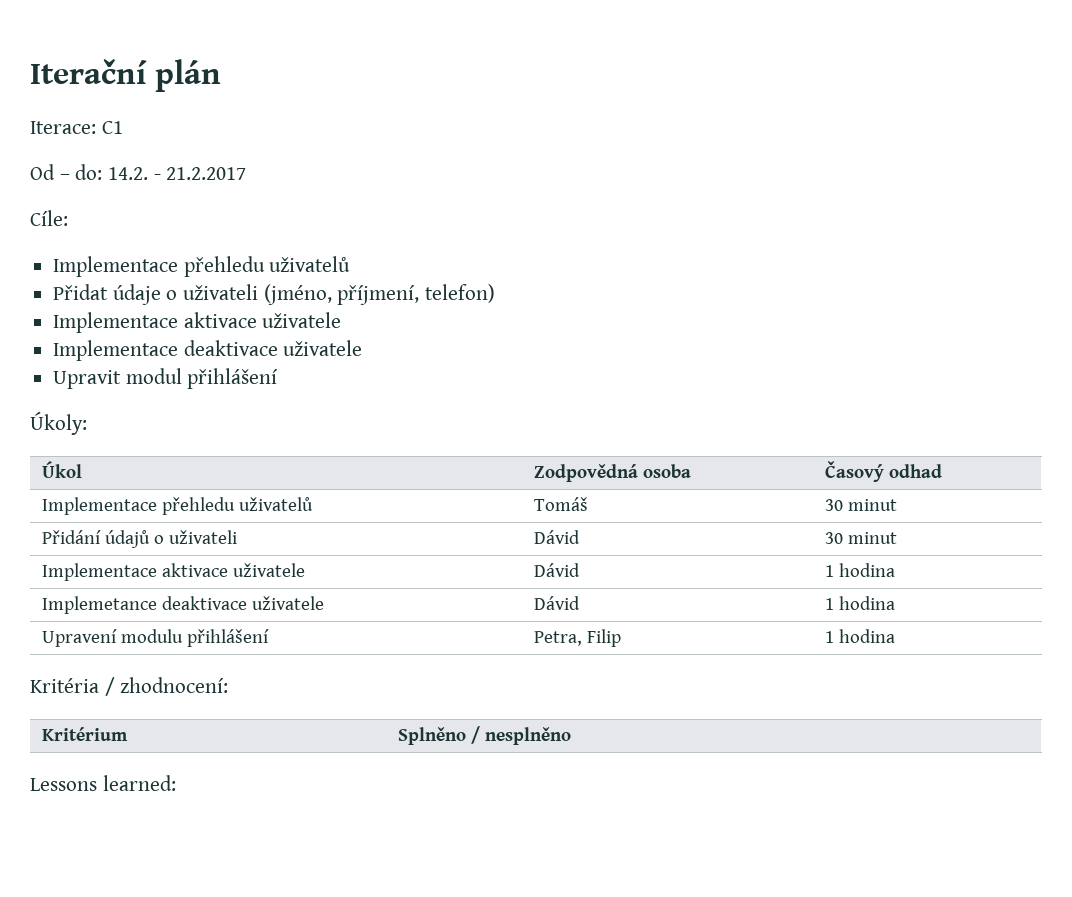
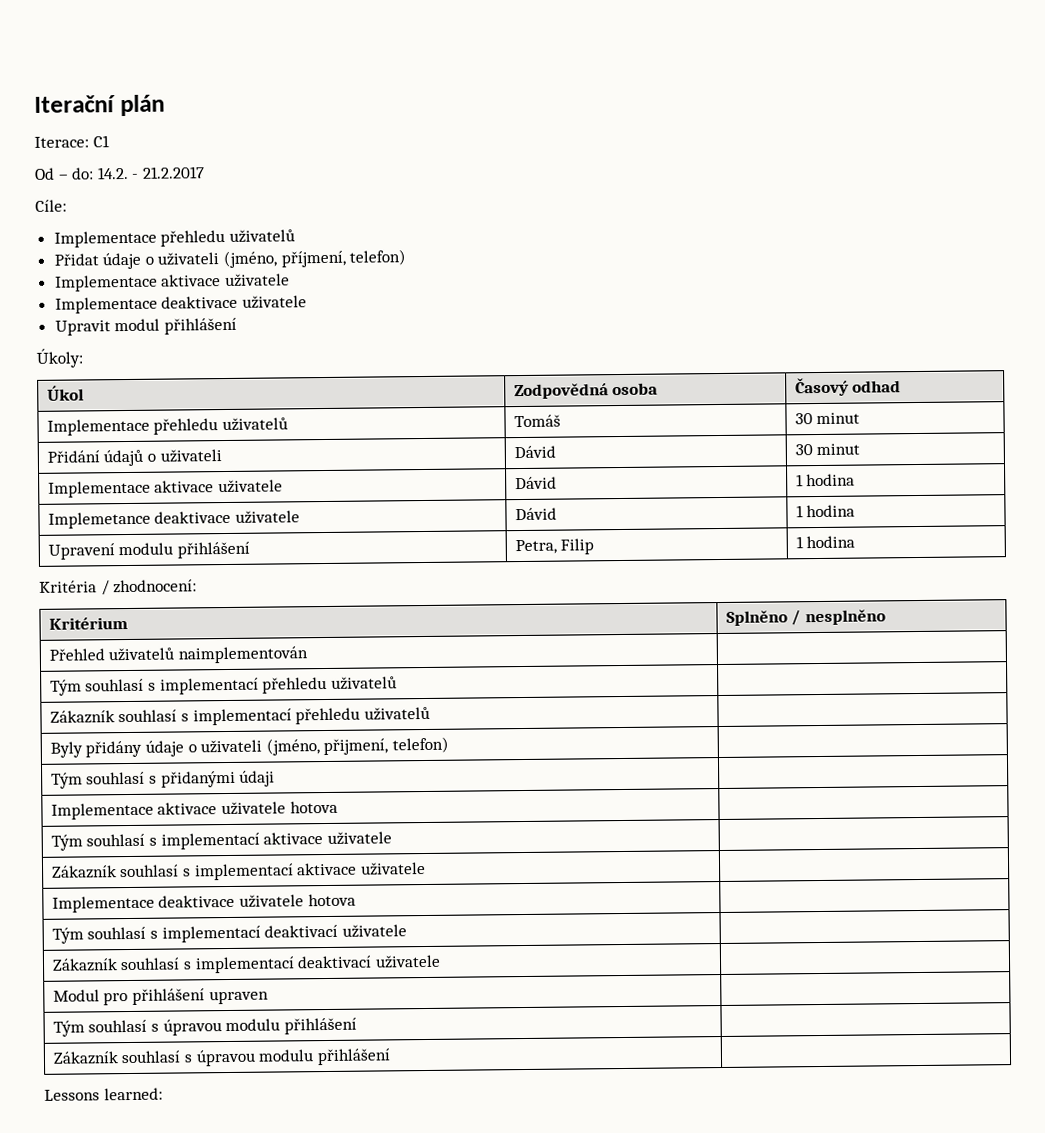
+ Přehled uživatelů naimplementován |
+ Tým souhlasí s implementací přehledu uživatelů |
+ Zákazník souhlasí s implementací přehledu uživatelů |
+ Byly přidány údaje o uživateli (jméno, přijmení, telefon) |
+ Tým souhlasí s přidanými údaji |
+ Implementace aktivace uživatele hotova |
+ Tým souhlasí s implementací aktivace uživatele |
+ Zákazník souhlasí s implementací aktivace uživatele |
+ Implementace deaktivace uživatele hotova |
+ Tým souhlasí s implementací deaktivací uživatele |
+ Zákazník souhlasí s implementací deaktivací uživatele |
+ Modul pro přihlášení upraven |
+ Tým souhlasí s úpravou modulu přihlášení |
+ Zákazník souhlasí s úpravou modulu přihlášení |

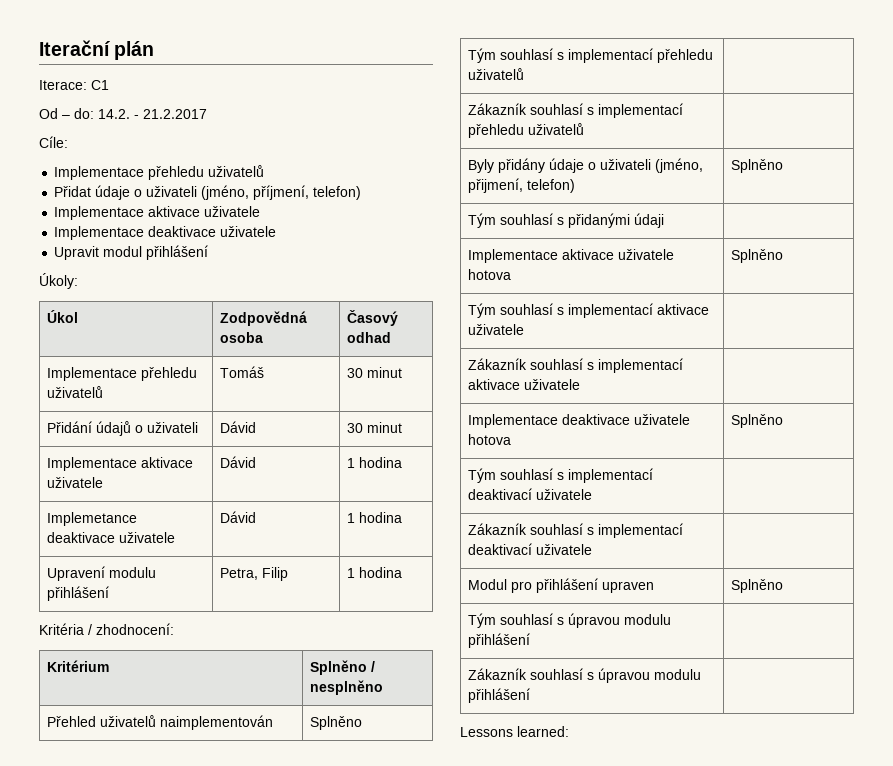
- Přehled uživatelů naimplementován |
+ Přehled uživatelů naimplementován | Splněno
- Byly přidány údaje o uživateli (jméno, přijmení, telefon) |
+ Byly přidány údaje o uživateli (jméno, přijmení, telefon) | Splněno
- Implementace aktivace uživatele hotova |
+ Implementace aktivace uživatele hotova | Splněno
- Implementace deaktivace uživatele hotova |
+ Implementace deaktivace uživatele hotova | Splněno
- Modul pro přihlášení upraven |
+ Modul pro přihlášení upraven | Splněno

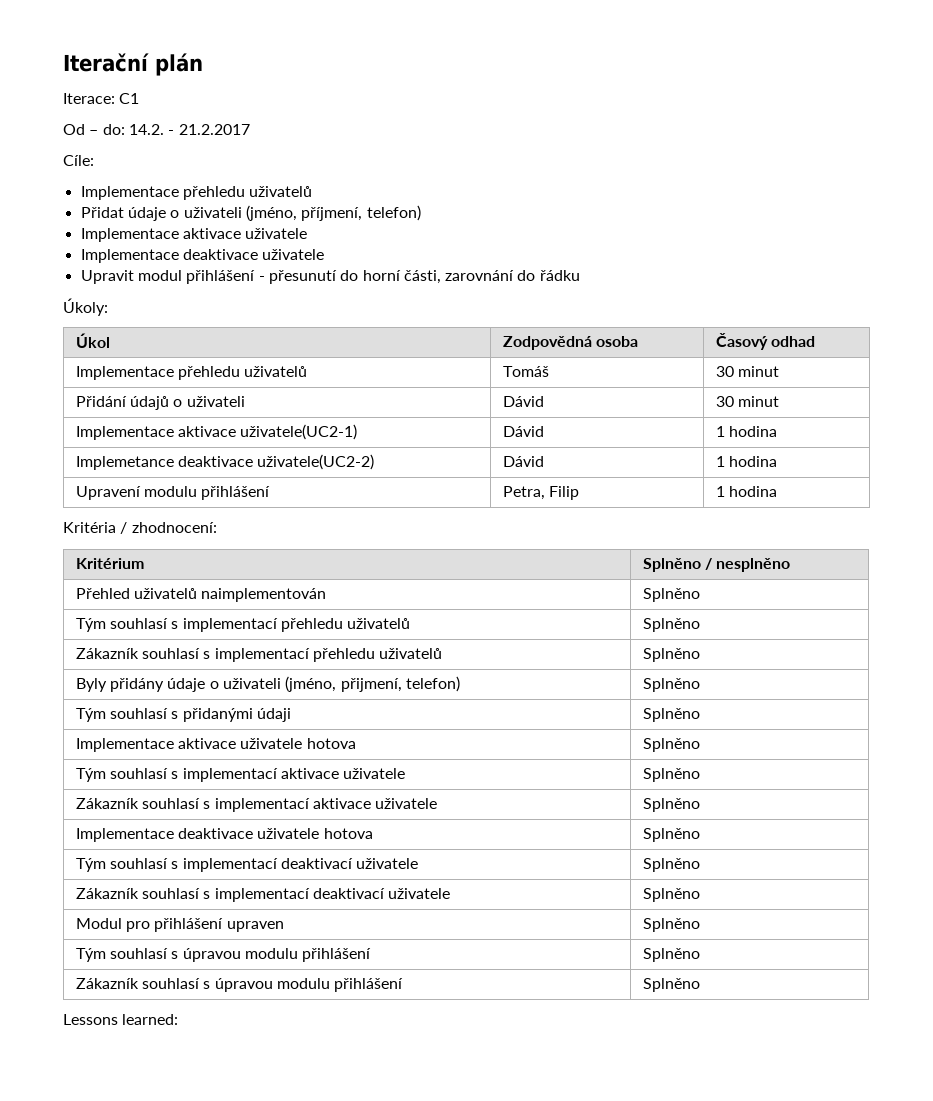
- Upravit modul přihlášení
+ Upravit modul přihlášení - přesunutí do horní části, zarovnání do řádku
- Implementace aktivace uživatele | Dávid | 1 hodina
+ Implementace aktivace uživatele(UC2-1) | Dávid | 1 hodina
- Implemetance deaktivace uživatele | Dávid | 1 hodina
+ Implemetance deaktivace uživatele(UC2-2) | Dávid | 1 hodina
- Tým souhlasí s implementací přehledu uživatelů |
+ Tým souhlasí s implementací přehledu uživatelů | Splněno
- Zákazník souhlasí s implementací přehledu uživatelů |
+ Zákazník souhlasí s implementací přehledu uživatelů | Splněno
- Tým souhlasí s přidanými údaji |
+ Tým souhlasí s přidanými údaji | Splněno
- Tým souhlasí s implementací aktivace uživatele |
+ Tým souhlasí s implementací aktivace uživatele | Splněno
- Zákazník souhlasí s implementací aktivace uživatele |
+ Zákazník souhlasí s implementací aktivace uživatele | Splněno
- Tým souhlasí s implementací deaktivací uživatele |
+ Tým souhlasí s implementací deaktivací uživatele | Splněno
- Zákazník souhlasí s implementací deaktivací uživatele |
+ Zákazník souhlasí s implementací deaktivací uživatele | Splněno
- Tým souhlasí s úpravou modulu přihlášení |
+ Tým souhlasí s úpravou modulu přihlášení | Splněno
- Zákazník souhlasí s úpravou modulu přihlášení |
+ Zákazník souhlasí s úpravou modulu přihlášení | Splněno

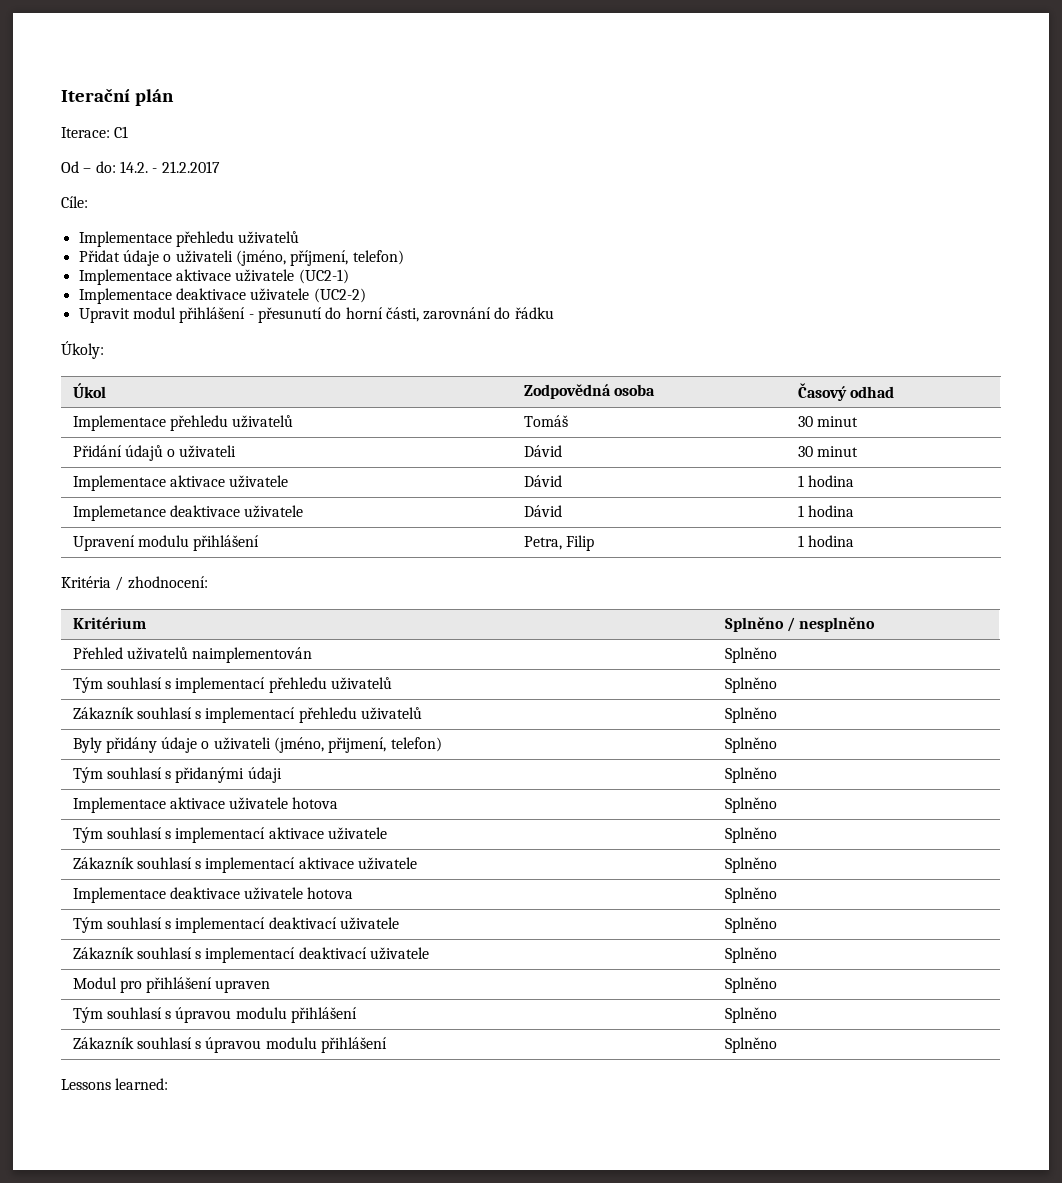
  Přidat údaje o uživateli (jméno, příjmení, telefon)
- Implementace aktivace uživatele
- Implementace deaktivace uživatele
+ Implementace aktivace uživatele (UC2-1)
+ Implementace deaktivace uživatele (UC2-2)
- Implementace aktivace uživatele(UC2-1) | Dávid | 1 hodina
+ Implementace aktivace uživatele | Dávid | 1 hodina
- Implemetance deaktivace uživatele(UC2-2) | Dávid | 1 hodina
+ Implemetance deaktivace uživatele | Dávid | 1 hodina

